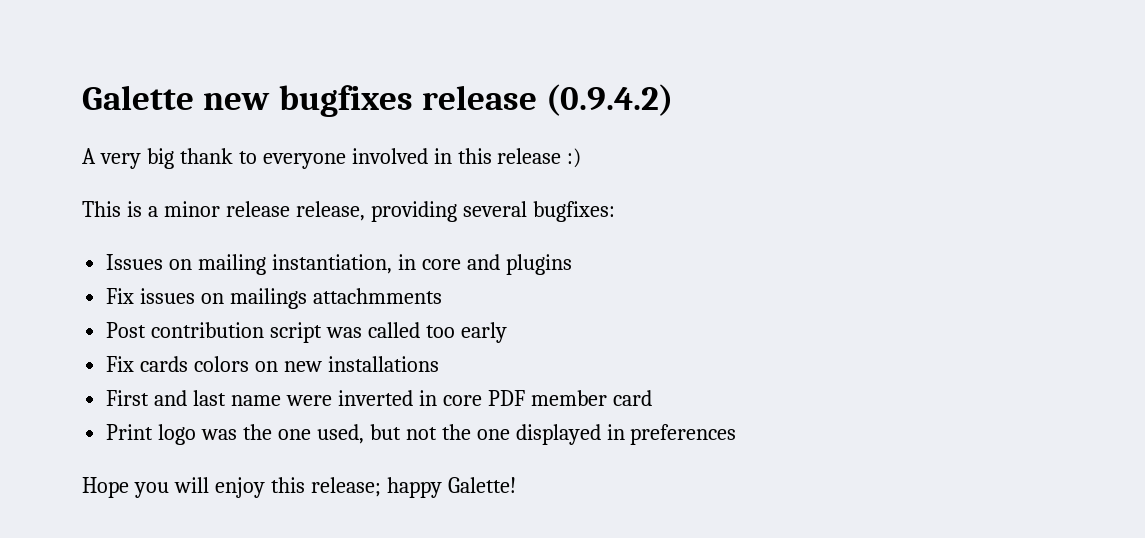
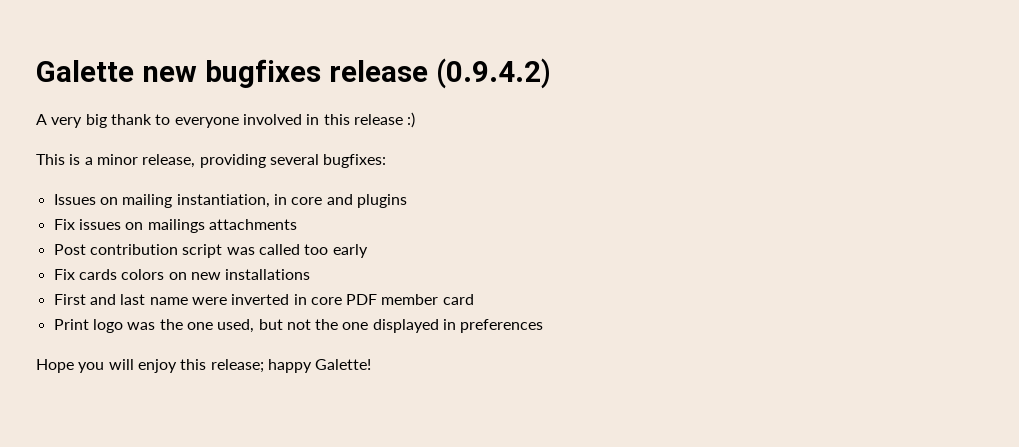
- This is a minor release release, providing several bugfixes:
+ This is a minor release, providing several bugfixes:
- Fix issues on mailings attachmments
+ Fix issues on mailings attachments

